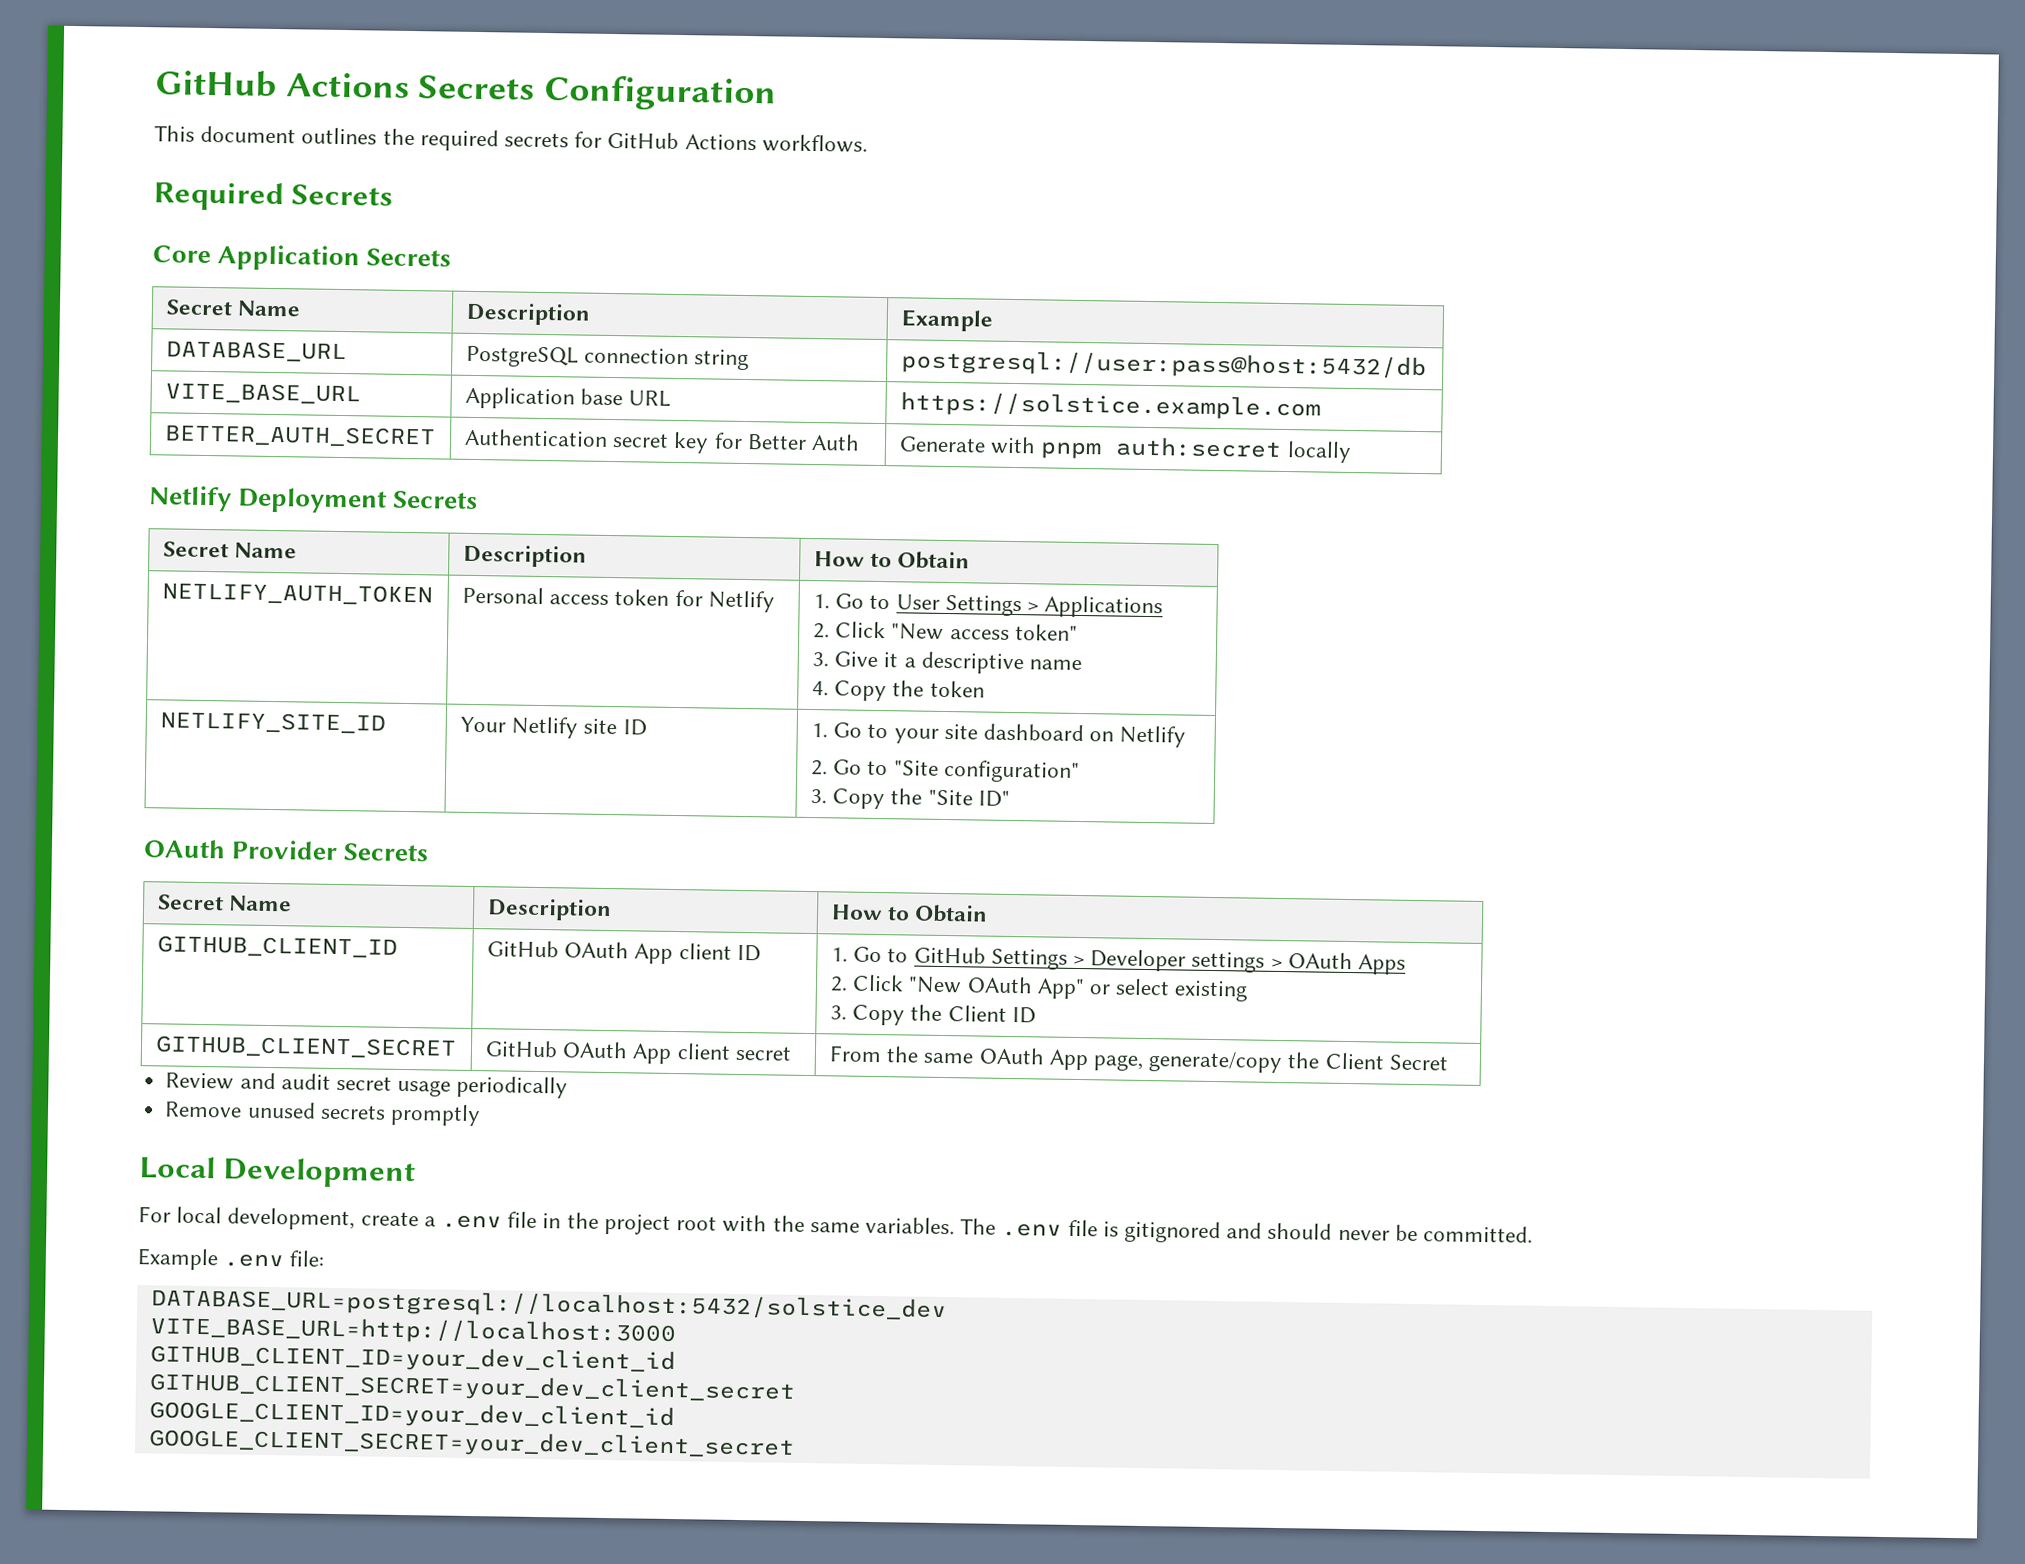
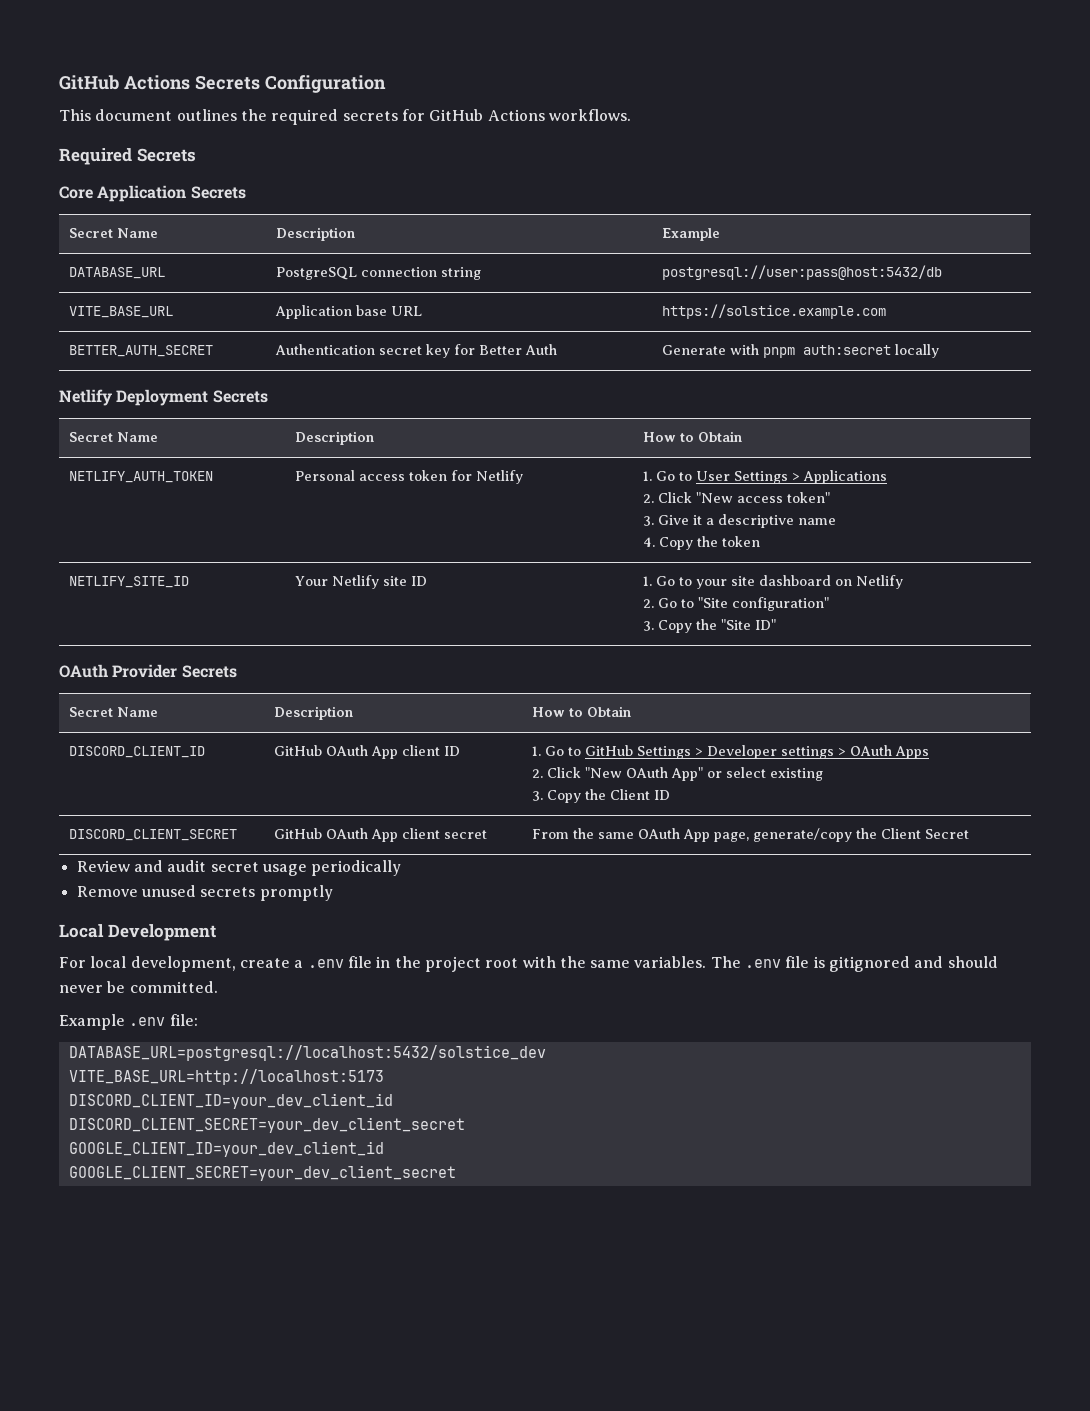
- GITHUB_CLIENT_ID | GitHub OAuth App client ID | 1. Go to GitHub Settings > Developer settings > OAuth Apps
+ DISCORD_CLIENT_ID | GitHub OAuth App client ID | 1. Go to GitHub Settings > Developer settings > OAuth Apps
- GITHUB_CLIENT_SECRET | GitHub OAuth App client secret | From the same OAuth App page, generate/copy the Client Secret
+ DISCORD_CLIENT_SECRET | GitHub OAuth App client secret | From the same OAuth App page, generate/copy the Client Secret
- VITE_BASE_URL=http://localhost:3000
- GITHUB_CLIENT_ID=your_dev_client_id
- GITHUB_CLIENT_SECRET=your_dev_client_secret
+ VITE_BASE_URL=http://localhost:5173
+ DISCORD_CLIENT_ID=your_dev_client_id
+ DISCORD_CLIENT_SECRET=your_dev_client_secret

